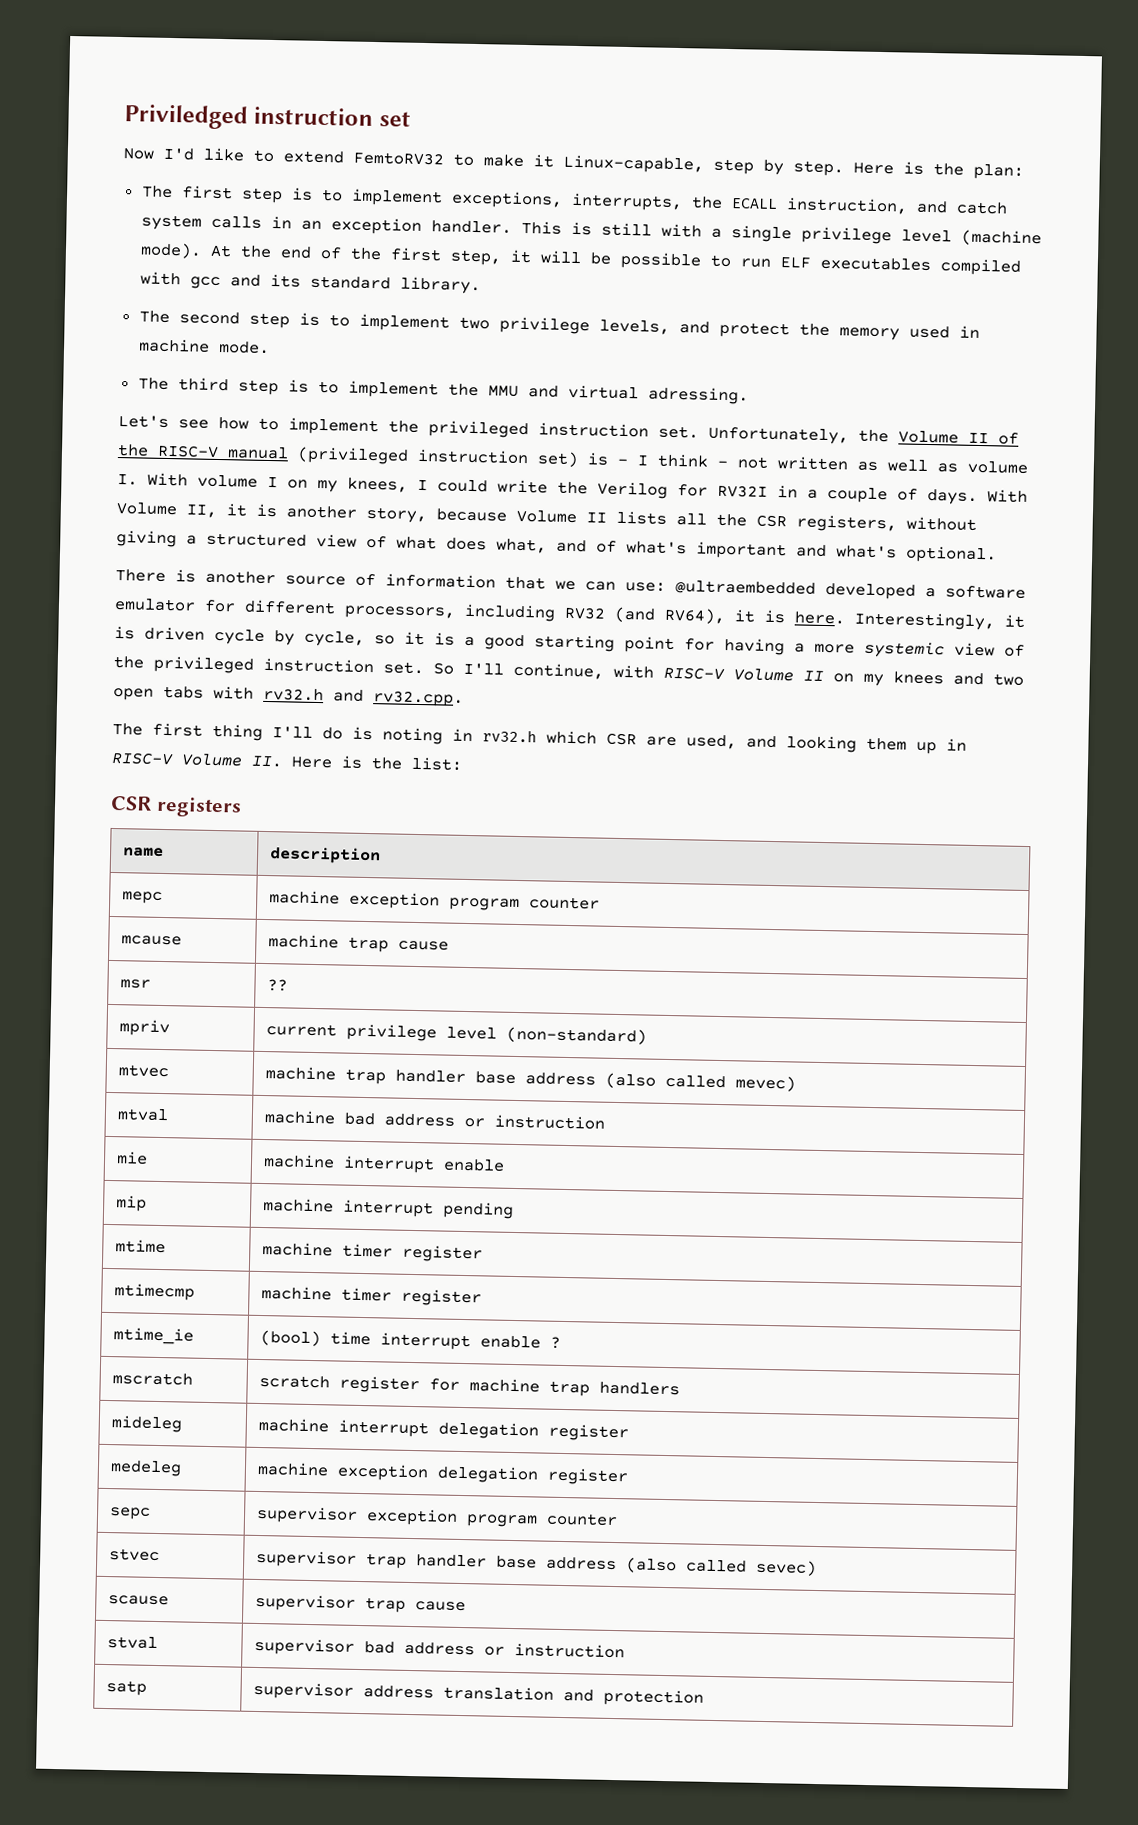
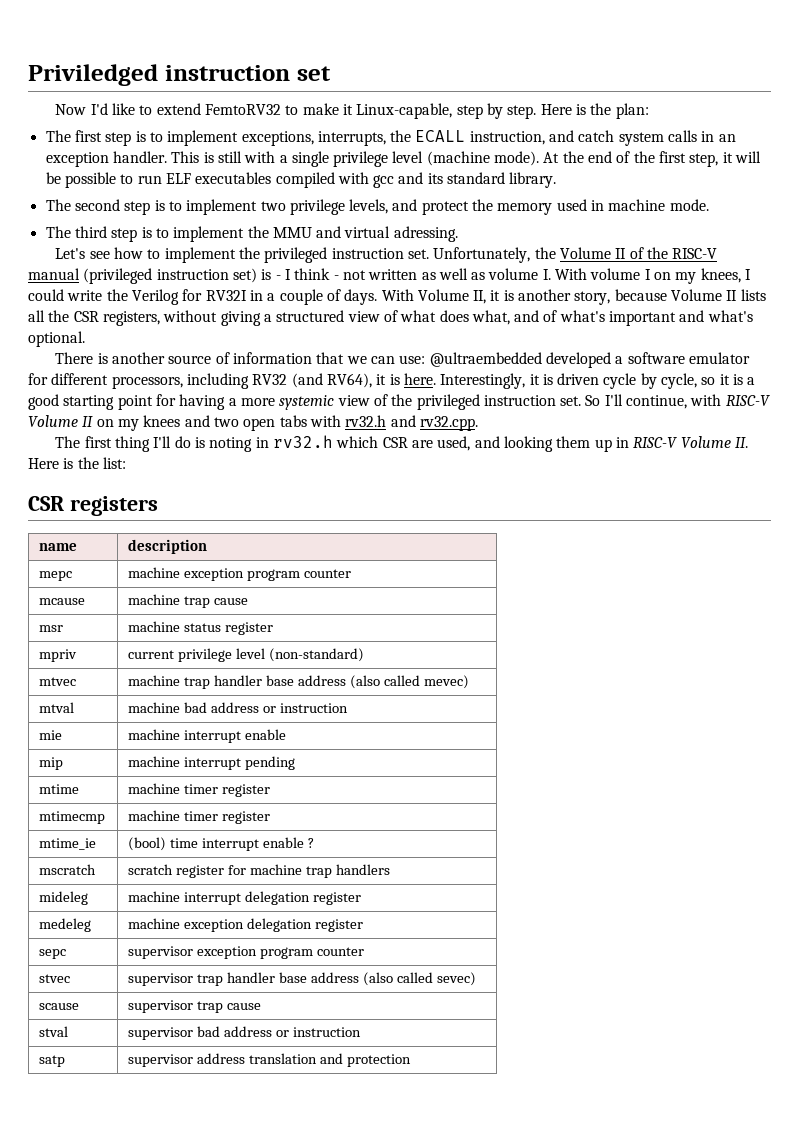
- msr | ??
+ msr | machine status register

